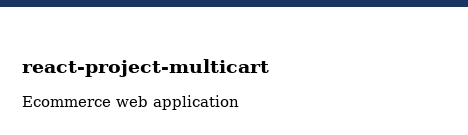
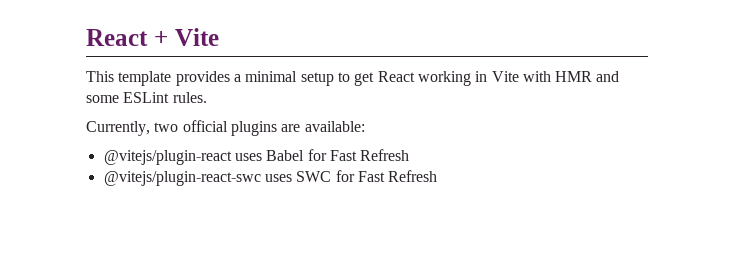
- react-project-multicart
- Ecommerce web application
+ React + Vite
+ This template provides a minimal setup to get React working in Vite with HMR and some ESLint rules.
+ Currently, two official plugins are available:
+ @vitejs/plugin-react uses Babel for Fast Refresh
+ @vitejs/plugin-react-swc uses SWC for Fast Refresh

